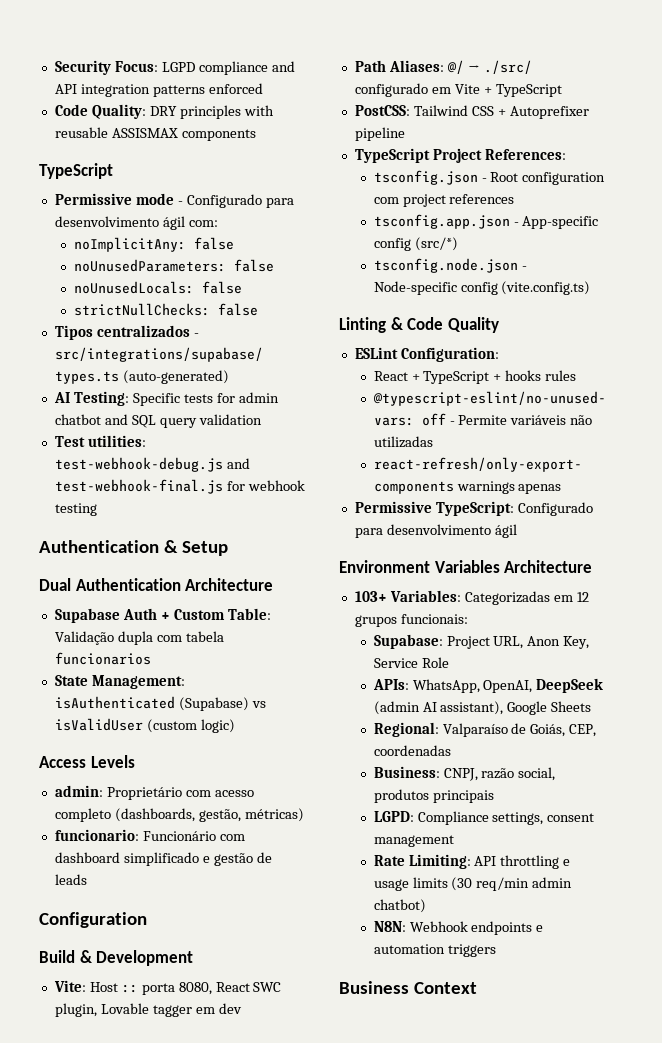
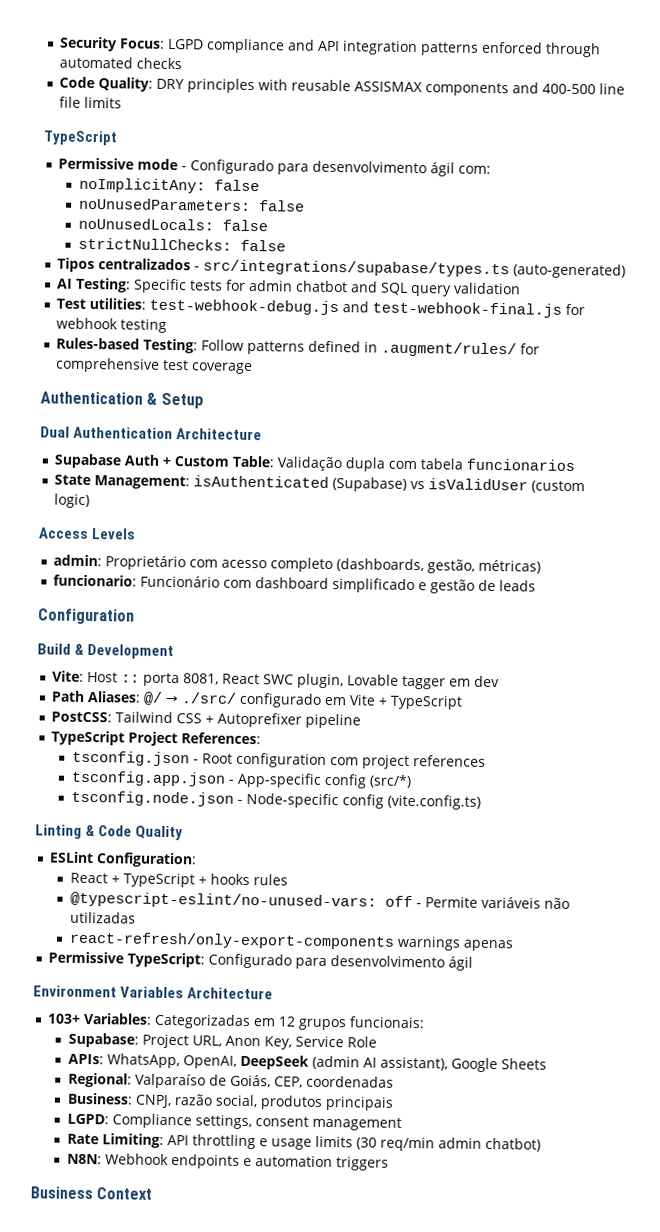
- Security Focus: LGPD compliance and API integration patterns enforced
+ Security Focus: LGPD compliance and API integration patterns enforced through automated checks
- Code Quality: DRY principles with reusable ASSISMAX components
+ Code Quality: DRY principles with reusable ASSISMAX components and 400-500 line file limits
+ Rules-based Testing: Follow patterns defined in .augment/rules/ for comprehensive test coverage
- Vite: Host :: porta 8080, React SWC plugin, Lovable tagger em dev
+ Vite: Host :: porta 8081, React SWC plugin, Lovable tagger em dev

